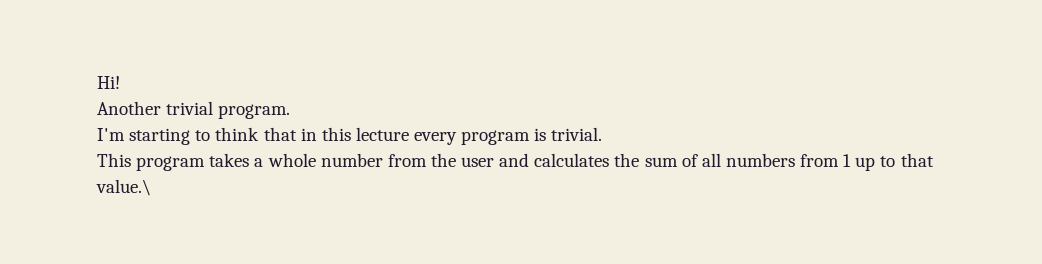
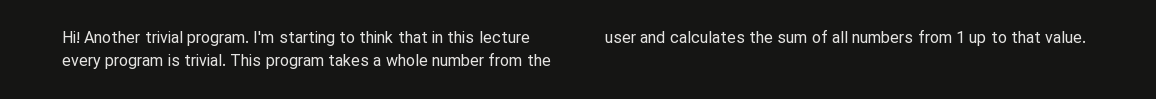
- Hi!
- Another trivial program.
- I'm starting to think that in this lecture every program is trivial.
- This program takes a whole number from the user and calculates the sum of all numbers from 1 up to that value.\
+ Hi! Another trivial program. I'm starting to think that in this lecture every program is trivial. This program takes a whole number from the user and calculates the sum of all numbers from 1 up to that value.

